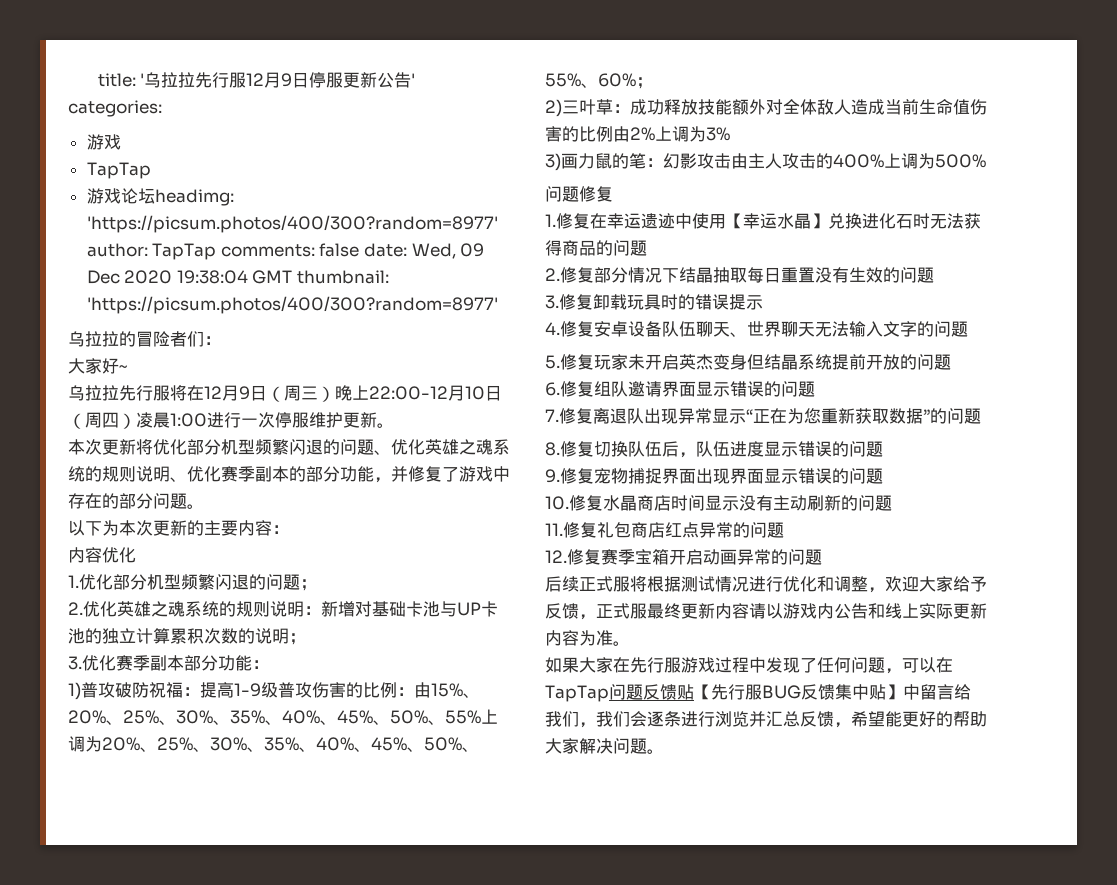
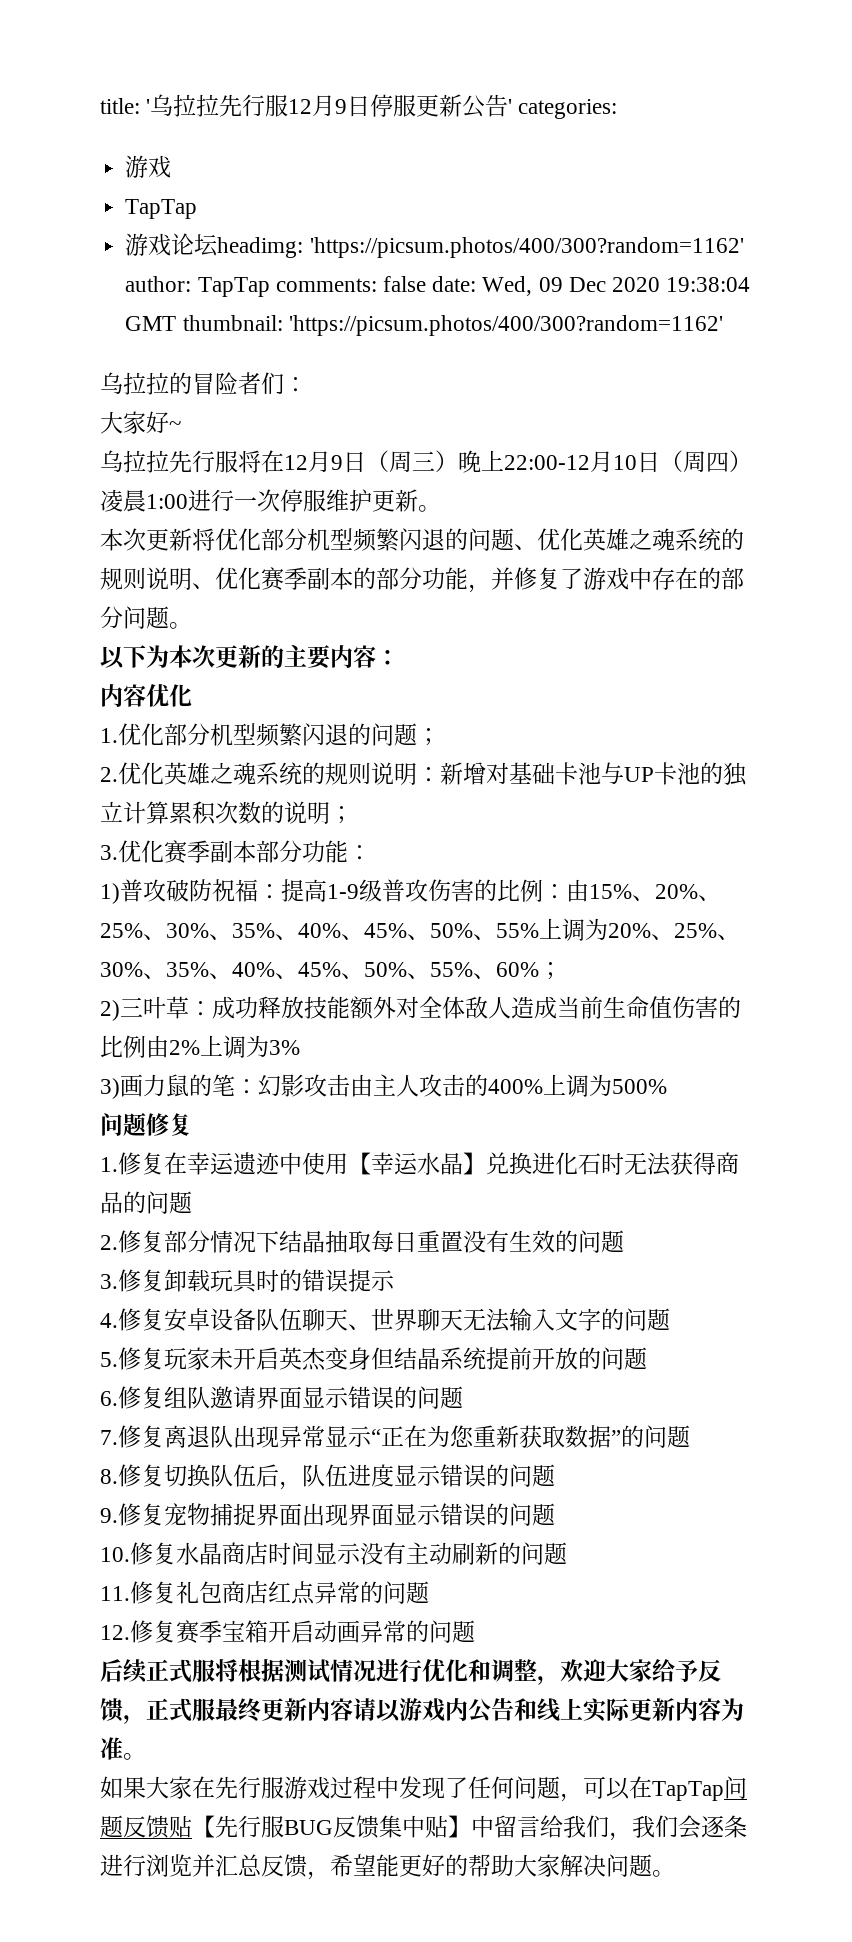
- 游戏论坛headimg: 'https://picsum.photos/400/300?random=8977' author: TapTap comments: false date: Wed, 09 Dec 2020 19:38:04 GMT thumbnail: 'https://picsum.photos/400/300?random=8977'
+ 游戏论坛headimg: 'https://picsum.photos/400/300?random=1162' author: TapTap comments: false date: Wed, 09 Dec 2020 19:38:04 GMT thumbnail: 'https://picsum.photos/400/300?random=1162'

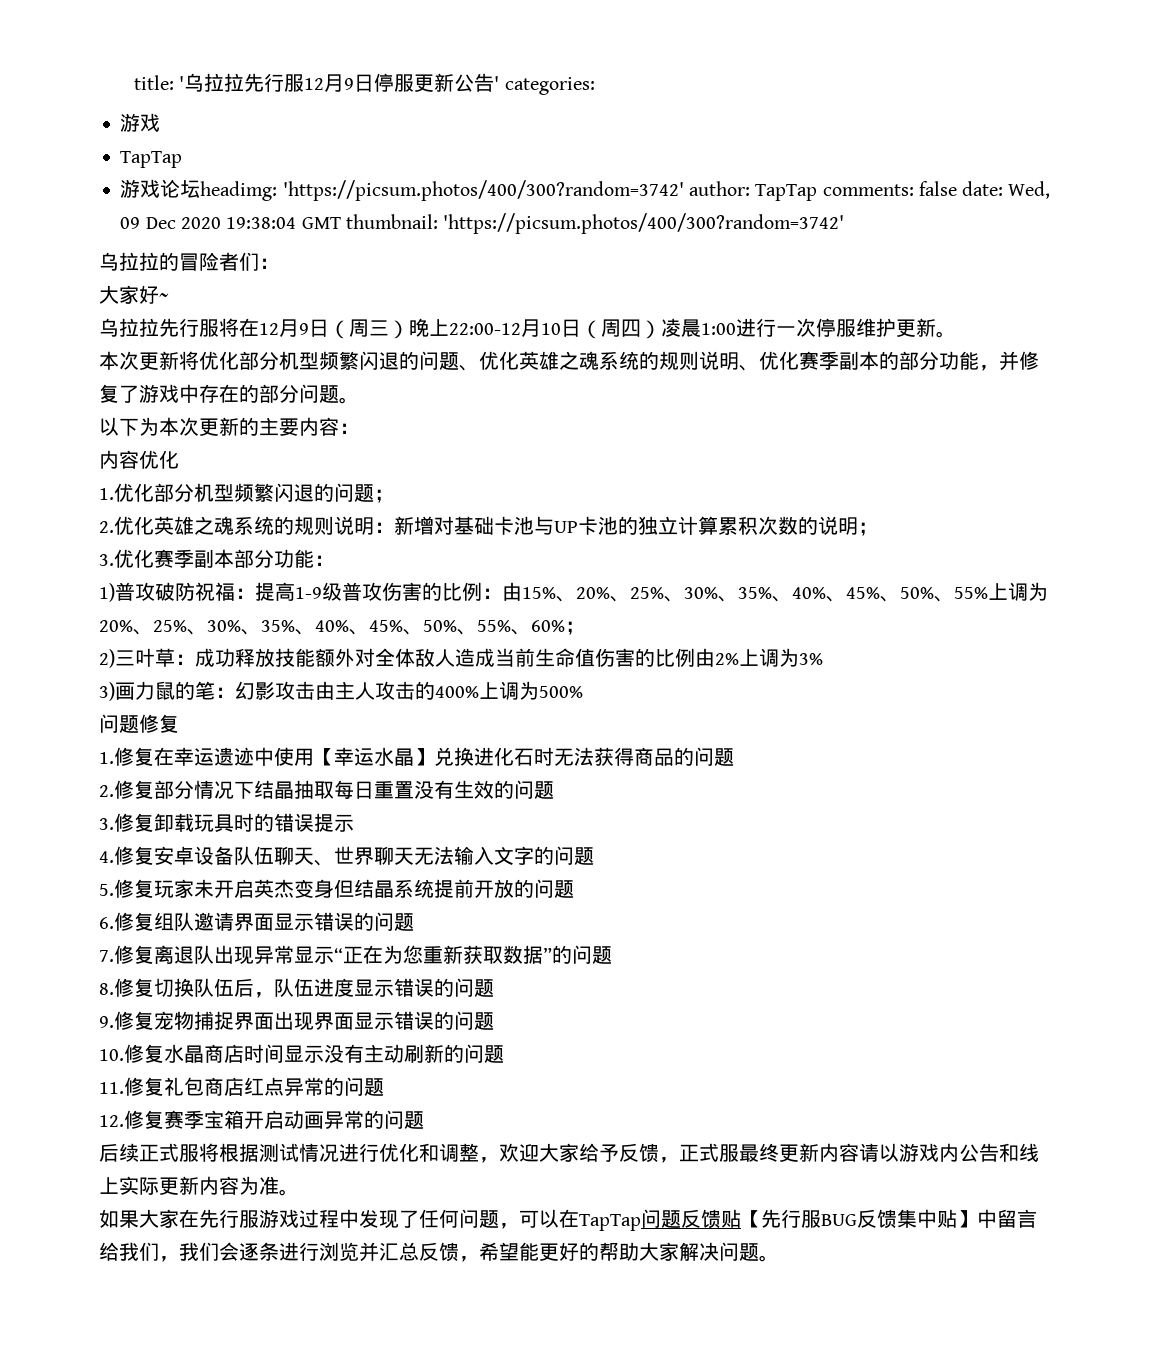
- 游戏论坛headimg: 'https://picsum.photos/400/300?random=1162' author: TapTap comments: false date: Wed, 09 Dec 2020 19:38:04 GMT thumbnail: 'https://picsum.photos/400/300?random=1162'
+ 游戏论坛headimg: 'https://picsum.photos/400/300?random=3742' author: TapTap comments: false date: Wed, 09 Dec 2020 19:38:04 GMT thumbnail: 'https://picsum.photos/400/300?random=3742'

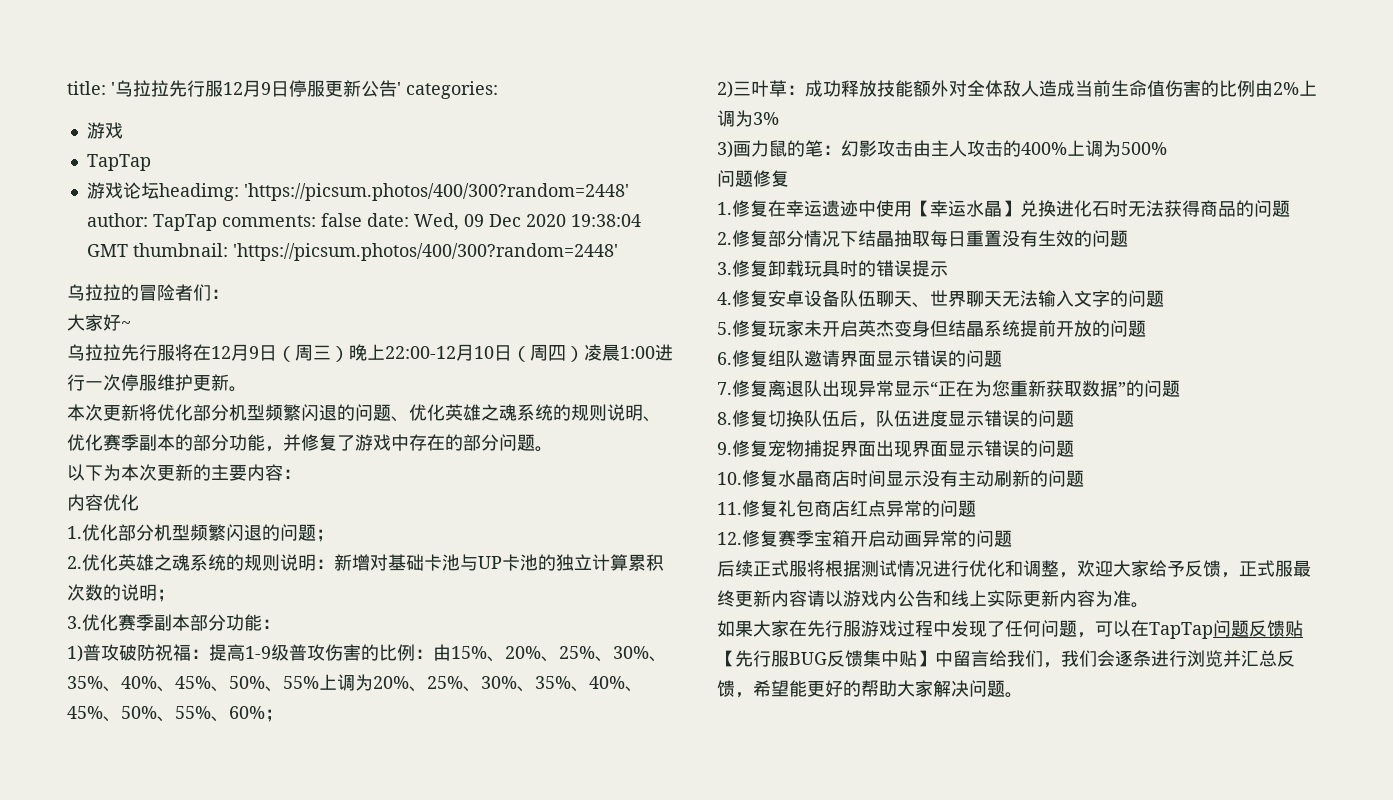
- 游戏论坛headimg: 'https://picsum.photos/400/300?random=3742' author: TapTap comments: false date: Wed, 09 Dec 2020 19:38:04 GMT thumbnail: 'https://picsum.photos/400/300?random=3742'
+ 游戏论坛headimg: 'https://picsum.photos/400/300?random=2448' author: TapTap comments: false date: Wed, 09 Dec 2020 19:38:04 GMT thumbnail: 'https://picsum.photos/400/300?random=2448'

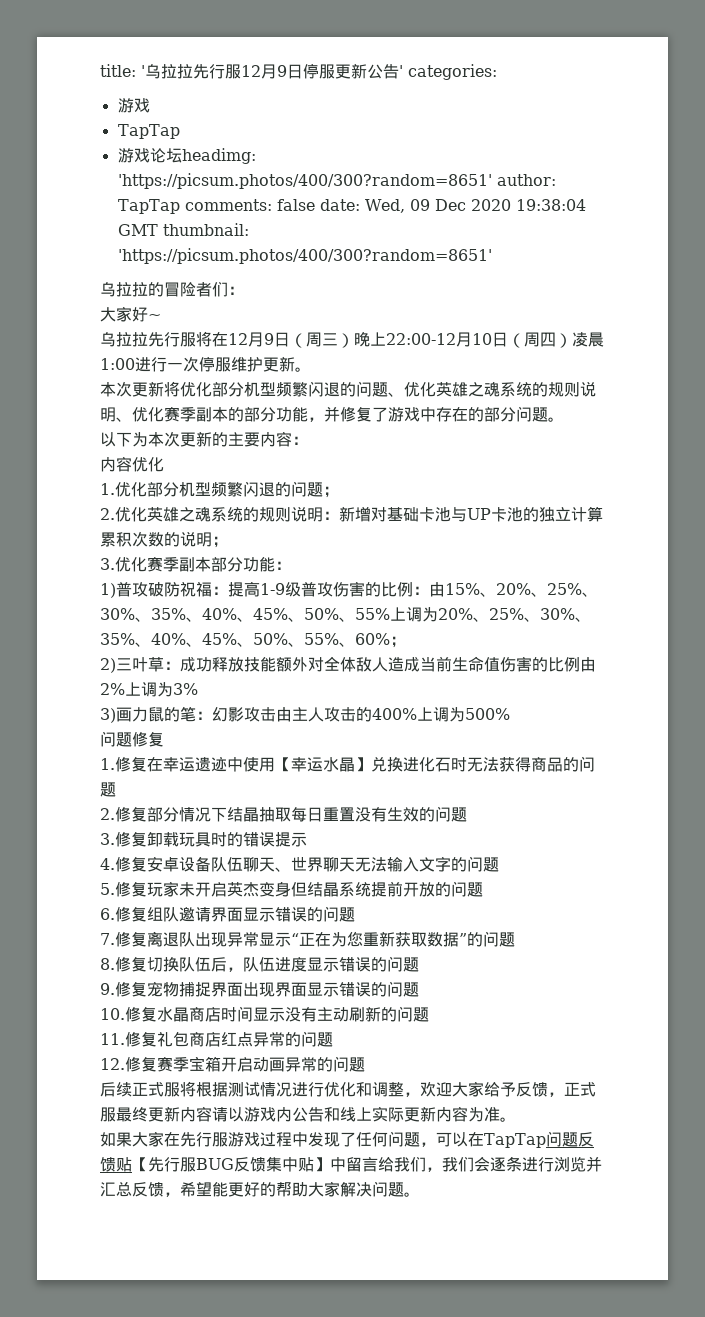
- 游戏论坛headimg: 'https://picsum.photos/400/300?random=2448' author: TapTap comments: false date: Wed, 09 Dec 2020 19:38:04 GMT thumbnail: 'https://picsum.photos/400/300?random=2448'
+ 游戏论坛headimg: 'https://picsum.photos/400/300?random=8651' author: TapTap comments: false date: Wed, 09 Dec 2020 19:38:04 GMT thumbnail: 'https://picsum.photos/400/300?random=8651'

